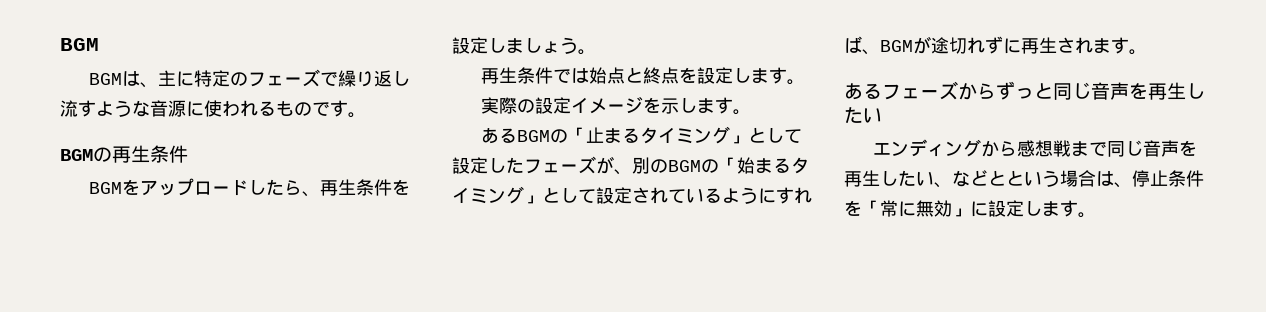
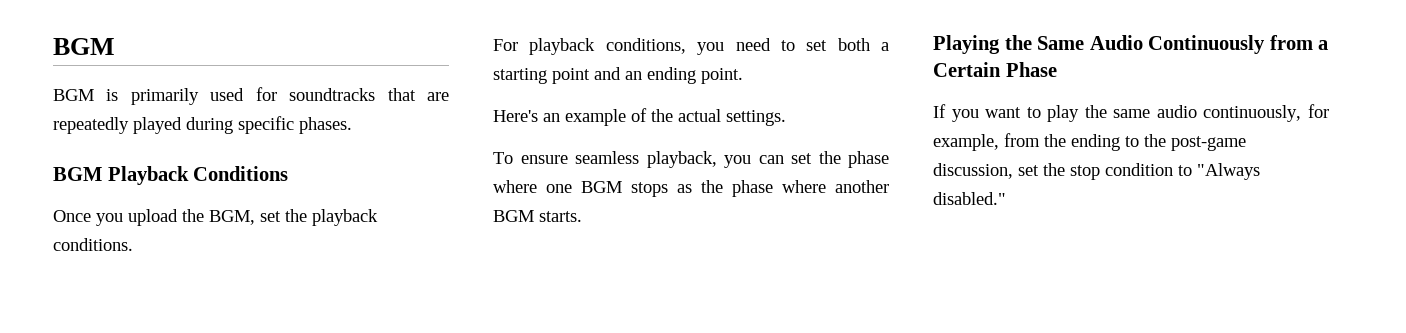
- BGMは、主に特定のフェーズで繰り返し流すような音源に使われるものです。
- BGMの再生条件
- BGMをアップロードしたら、再生条件を設定しましょう。
- 再生条件では始点と終点を設定します。
- 実際の設定イメージを示します。
- あるBGMの「止まるタイミング」として設定したフェーズが、別のBGMの「始まるタイミング」として設定されているようにすれば、BGMが途切れずに再生されます。
- あるフェーズからずっと同じ音声を再生したい
- エンディングから感想戦まで同じ音声を再生したい、などとという場合は、停止条件を「常に無効」に設定します。
+ BGM is primarily used for soundtracks that are repeatedly played during specific phases.
+ BGM Playback Conditions
+ Once you upload the BGM, set the playback conditions.
+ For playback conditions, you need to set both a starting point and an ending point.
+ Here's an example of the actual settings.
+ To ensure seamless playback, you can set the phase where one BGM stops as the phase where another BGM starts.
+ Playing the Same Audio Continuously from a Certain Phase
+ If you want to play the same audio continuously, for example, from the ending to the post-game discussion, set the stop condition to "Always disabled."

